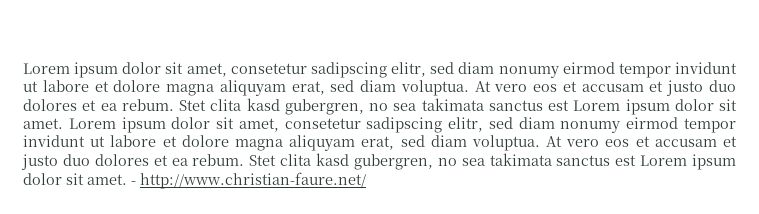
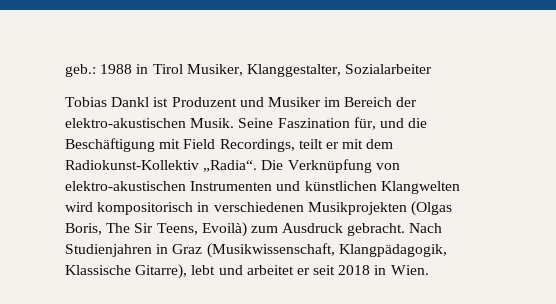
- Lorem ipsum dolor sit amet, consetetur sadipscing elitr, sed diam nonumy eirmod tempor invidunt ut labore et dolore magna aliquyam erat, sed diam voluptua. At vero eos et accusam et justo duo dolores et ea rebum. Stet clita kasd gubergren, no sea takimata sanctus est Lorem ipsum dolor sit amet. Lorem ipsum dolor sit amet, consetetur sadipscing elitr, sed diam nonumy eirmod tempor invidunt ut labore et dolore magna aliquyam erat, sed diam voluptua. At vero eos et accusam et justo duo dolores et ea rebum. Stet clita kasd gubergren, no sea takimata sanctus est Lorem ipsum dolor sit amet. - http://www.christian-faure.net/
+ geb.: 1988 in Tirol Musiker, Klanggestalter, Sozialarbeiter
+ Tobias Dankl ist Produzent und Musiker im Bereich der elektro-akustischen Musik. Seine Faszination für, und die Beschäftigung mit Field Recordings, teilt er mit dem Radiokunst-Kollektiv „Radia“. Die Verknüpfung von elektro-akustischen Instrumenten und künstlichen Klangwelten wird kompositorisch in verschiedenen Musikprojekten (Olgas Boris, The Sir Teens, Evoilà) zum Ausdruck gebracht. Nach Studienjahren in Graz (Musikwissenschaft, Klangpädagogik, Klassische Gitarre), lebt und arbeitet er seit 2018 in Wien.

